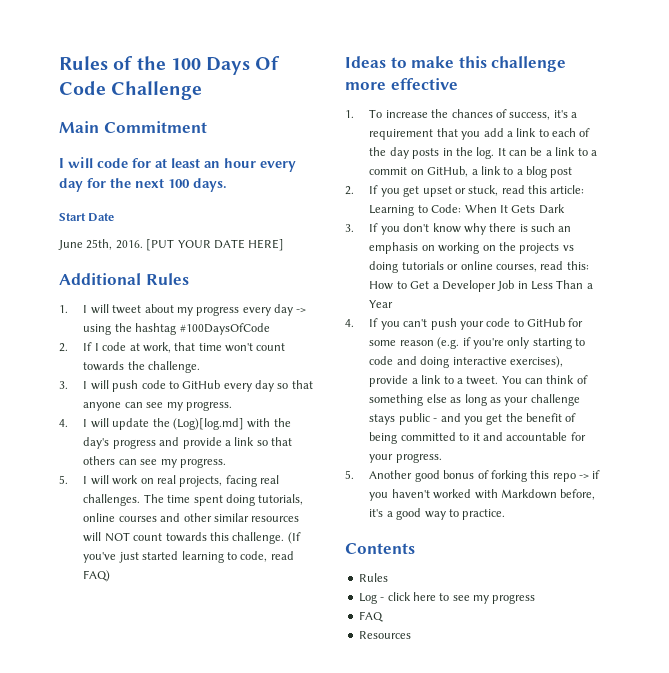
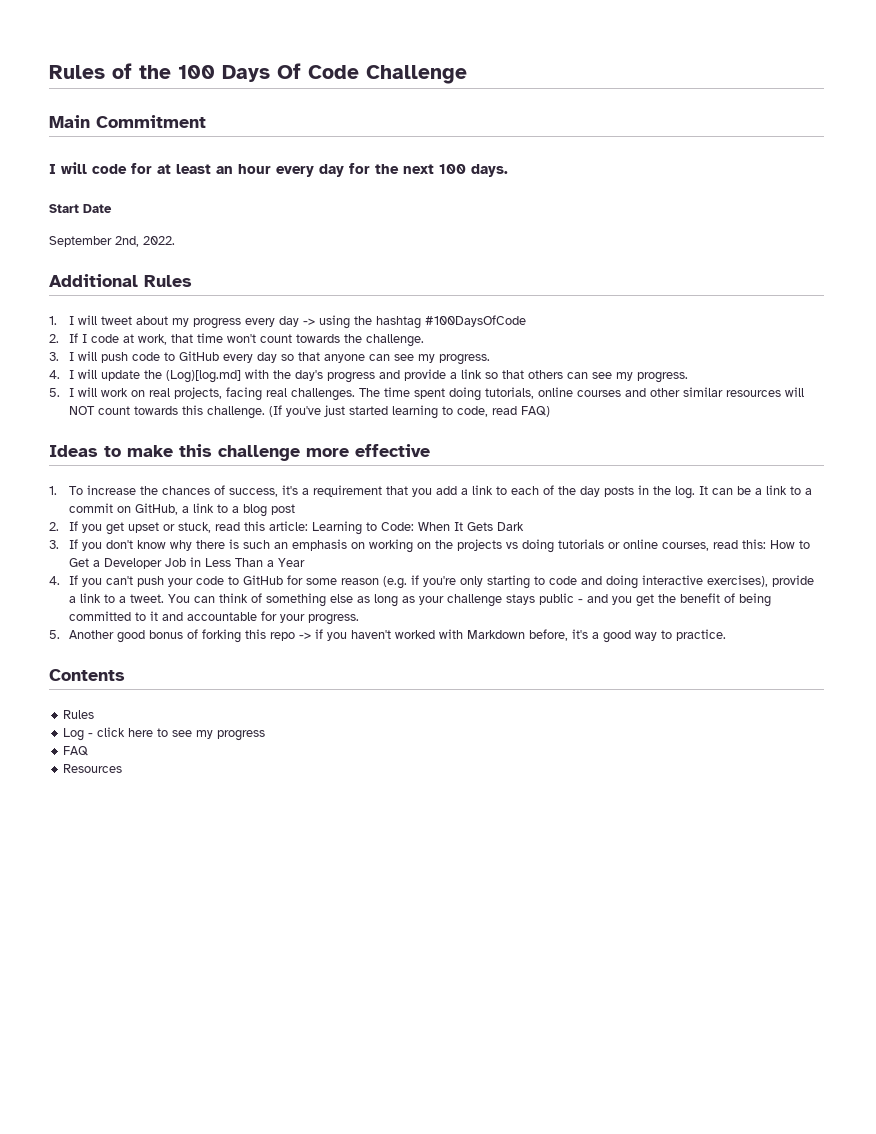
- June 25th, 2016. [PUT YOUR DATE HERE]
+ September 2nd, 2022.

